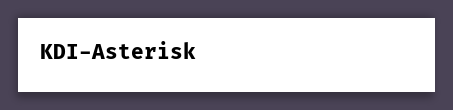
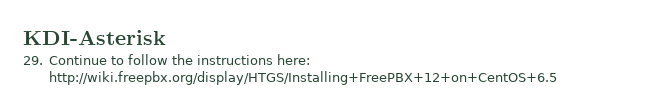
+ 29. Continue to follow the instructions here: http://wiki.freepbx.org/display/HTGS/Installing+FreePBX+12+on+CentOS+6.5

